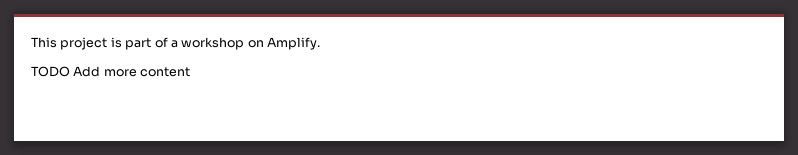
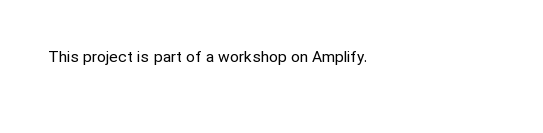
- TODO Add more content

